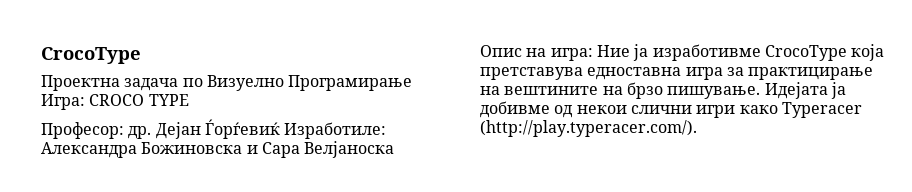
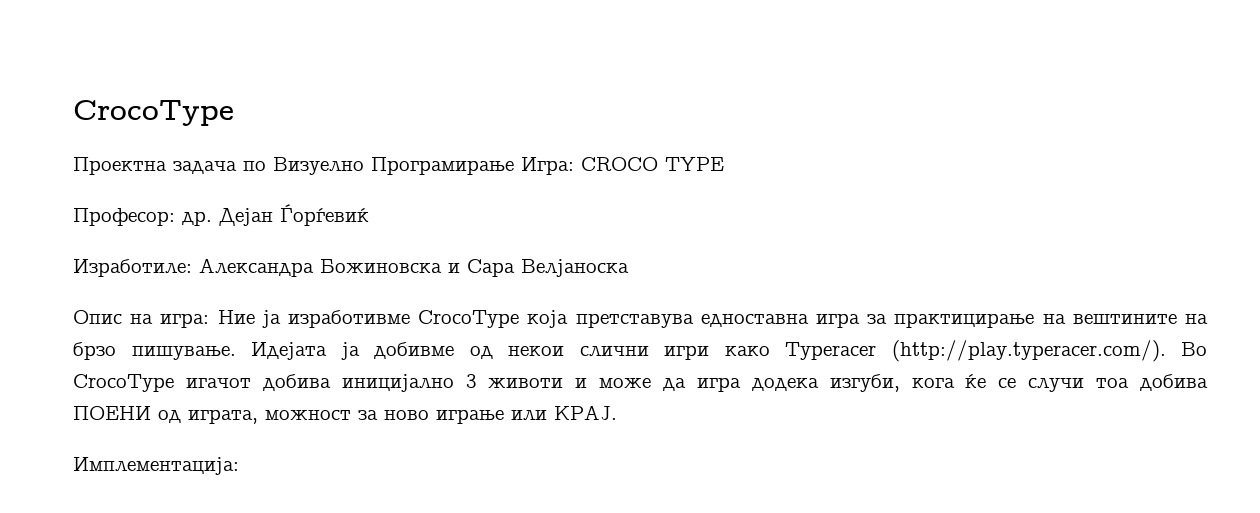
- Професор: др. Дејан Ѓорѓевиќ Изработиле: Александра Божиновска и Сара Велјаноска
+ Професор: др. Дејан Ѓорѓевиќ
+ Изработиле: Александра Божиновска и Сара Велјаноска
- Идејата ја добивме од некои слични игри како Typeracer (http://play.typeracer.com/).
+ Идејата ја добивме од некои слични игри како Typeracer (http://play.typeracer.com/). Во СrocoType игачот добива иницијално 3 животи и може да игра додека изгуби, кога ќе се случи тоа добива ПОЕНИ од играта, можност за ново играње или КРАЈ.
+ Имплементација:

